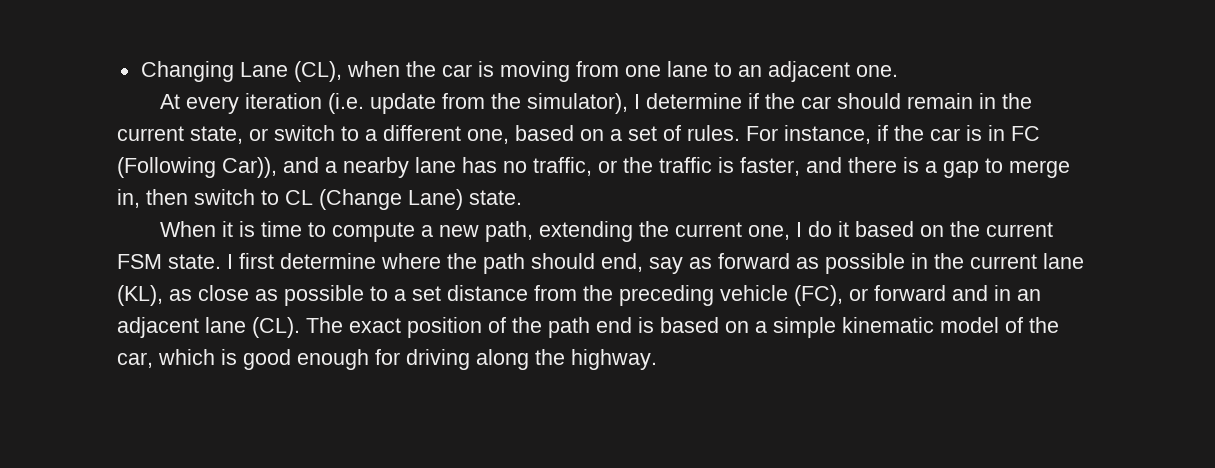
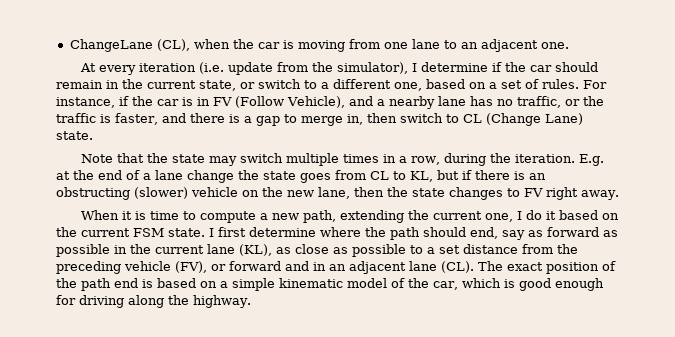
- Changing Lane (CL), when the car is moving from one lane to an adjacent one.
+ ChangeLane (CL), when the car is moving from one lane to an adjacent one.
- For instance, if the car is in FC (Following Car)), and a nearby lane has no traffic, or the traffic is faster, and there is a gap to merge in, then switch to CL (Change Lane) state.
+ For instance, if the car is in FV (Follow Vehicle), and a nearby lane has no traffic, or the traffic is faster, and there is a gap to merge in, then switch to CL (Change Lane) state.
+ Note that the state may switch multiple times in a row, during the iteration. E.g. at the end of a lane change the state goes from CL to KL, but if there is an obstructing (slower) vehicle on the new lane, then the state changes to FV right away.
- I first determine where the path should end, say as forward as possible in the current lane (KL), as close as possible to a set distance from the preceding vehicle (FC), or forward and in an adjacent lane (CL). The exact position of the path end is based on a simple kinematic model of the car, which is good enough for driving along the highway.
+ I first determine where the path should end, say as forward as possible in the current lane (KL), as close as possible to a set distance from the preceding vehicle (FV), or forward and in an adjacent lane (CL). The exact position of the path end is based on a simple kinematic model of the car, which is good enough for driving along the highway.

